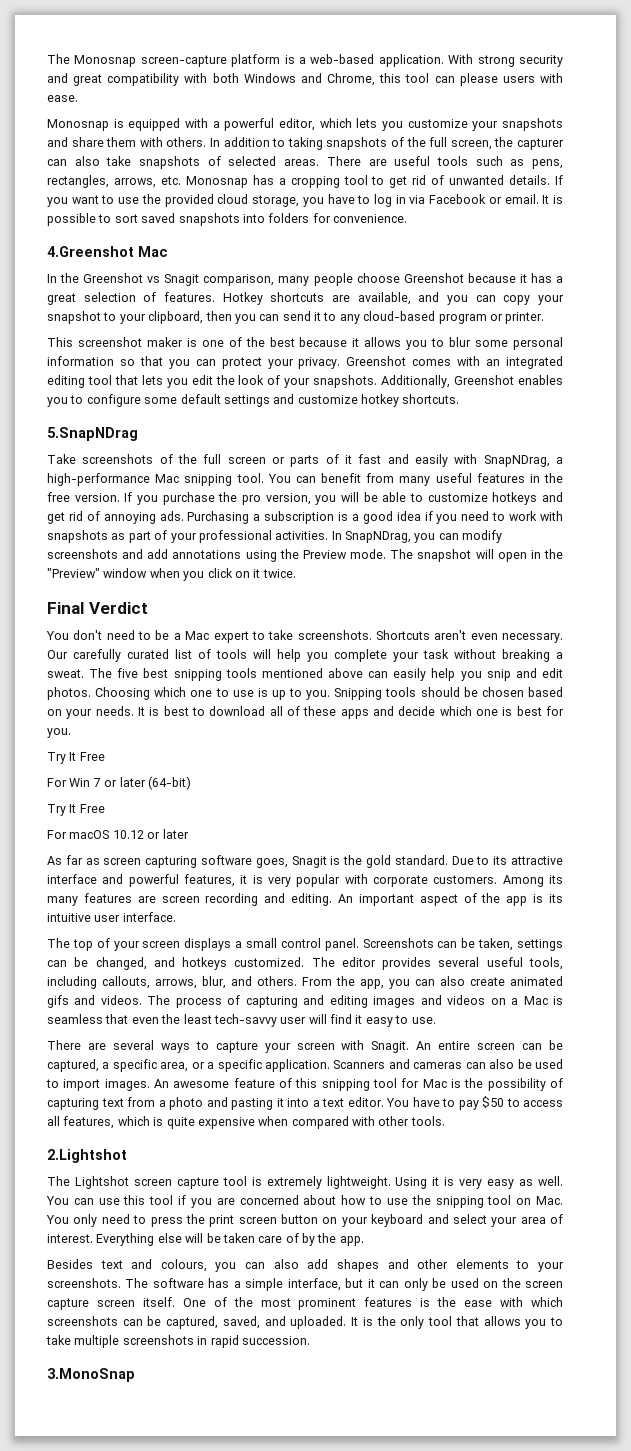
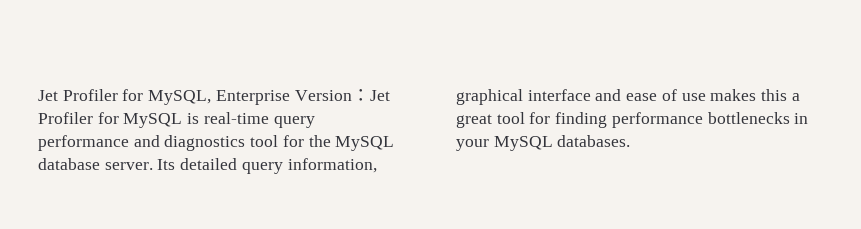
- The Monosnap screen-capture platform is a web-based application. With strong security and great compatibility with both Windows and Chrome, this tool can please users with ease.
- Monosnap is equipped with a powerful editor, which lets you customize your snapshots and share them with others. In addition to taking snapshots of the full screen, the capturer can also take snapshots of selected areas. There are useful tools such as pens, rectangles, arrows, etc. Monosnap has a cropping tool to get rid of unwanted details. If you want to use the provided cloud storage, you have to log in via Facebook or email. It is possible to sort saved snapshots into folders for convenience.
- 4.Greenshot Mac
- In the Greenshot vs Snagit comparison, many people choose Greenshot because it has a great selection of features. Hotkey shortcuts are available, and you can copy your snapshot to your clipboard, then you can send it to any cloud-based program or printer.
- This screenshot maker is one of the best because it allows you to blur some personal information so that you can protect your privacy. Greenshot comes with an integrated editing tool that lets you edit the look of your snapshots. Additionally, Greenshot enables you to configure some default settings and customize hotkey shortcuts.
- 5.SnapNDrag
- Take screenshots of the full screen or parts of it fast and easily with SnapNDrag, a high-performance Mac snipping tool. You can benefit from many useful features in the free version. If you purchase the pro version, you will be able to customize hotkeys and get rid of annoying ads. Purchasing a subscription is a good idea if you need to work with snapshots as part of your professional activities. In SnapNDrag, you can modify screenshots and add annotations using the Preview mode. The snapshot will open in the "Preview" window when you click on it twice.
- Final Verdict
- You don't need to be a Mac expert to take screenshots. Shortcuts aren't even necessary. Our carefully curated list of tools will help you complete your task without breaking a sweat. The five best snipping tools mentioned above can easily help you snip and edit photos. Choosing which one to use is up to you. Snipping tools should be chosen based on your needs. It is best to download all of these apps and decide which one is best for you.
- Try It Free
- For Win 7 or later (64-bit)
- Try It Free
- For macOS 10.12 or later
- As far as screen capturing software goes, Snagit is the gold standard. Due to its attractive interface and powerful features, it is very popular with corporate customers. Among its many features are screen recording and editing. An important aspect of the app is its intuitive user interface.
- The top of your screen displays a small control panel. Screenshots can be taken, settings can be changed, and hotkeys customized. The editor provides several useful tools, including callouts, arrows, blur, and others. From the app, you can also create animated gifs and videos. The process of capturing and editing images and videos on a Mac is seamless that even the least tech-savvy user will find it easy to use.
- There are several ways to capture your screen with Snagit. An entire screen can be captured, a specific area, or a specific application. Scanners and cameras can also be used to import images. An awesome feature of this snipping tool for Mac is the possibility of capturing text from a photo and pasting it into a text editor. You have to pay $50 to access all features, which is quite expensive when compared with other tools.
- 2.Lightshot
- The Lightshot screen capture tool is extremely lightweight. Using it is very easy as well. You can use this tool if you are concerned about how to use the snipping tool on Mac. You only need to press the print screen button on your keyboard and select your area of interest. Everything else will be taken care of by the app.
- Besides text and colours, you can also add shapes and other elements to your screenshots. The software has a simple interface, but it can only be used on the screen capture screen itself. One of the most prominent features is the ease with which screenshots can be captured, saved, and uploaded. It is the only tool that allows you to take multiple screenshots in rapid succession.
- 3.MonoSnap
+ Jet Profiler for MySQL, Enterprise Version：Jet Profiler for MySQL is real-time query performance and diagnostics tool for the MySQL database server. Its detailed query information, graphical interface and ease of use makes this a great tool for finding performance bottlenecks in your MySQL databases.

